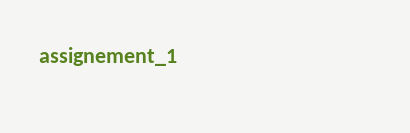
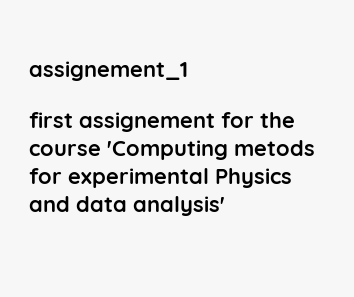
+ first assignement for the course 'Computing metods for experimental Physics and data analysis'

